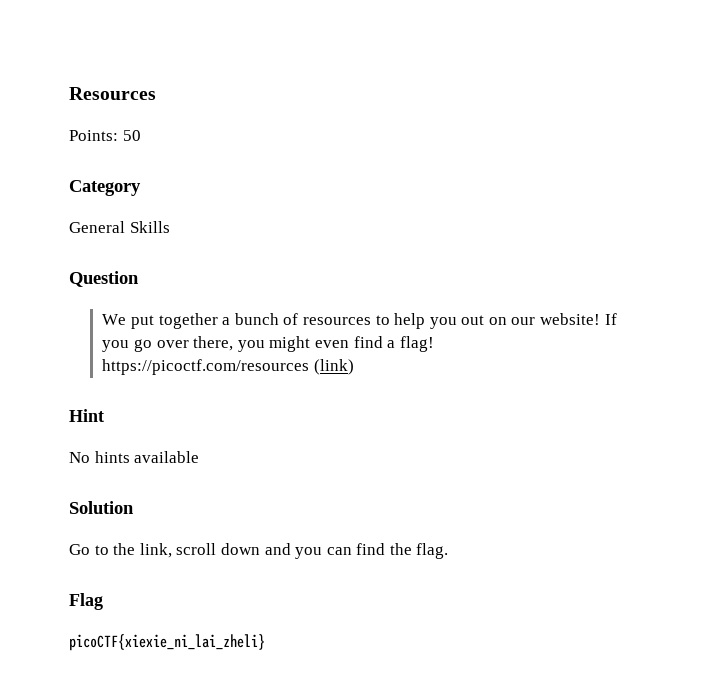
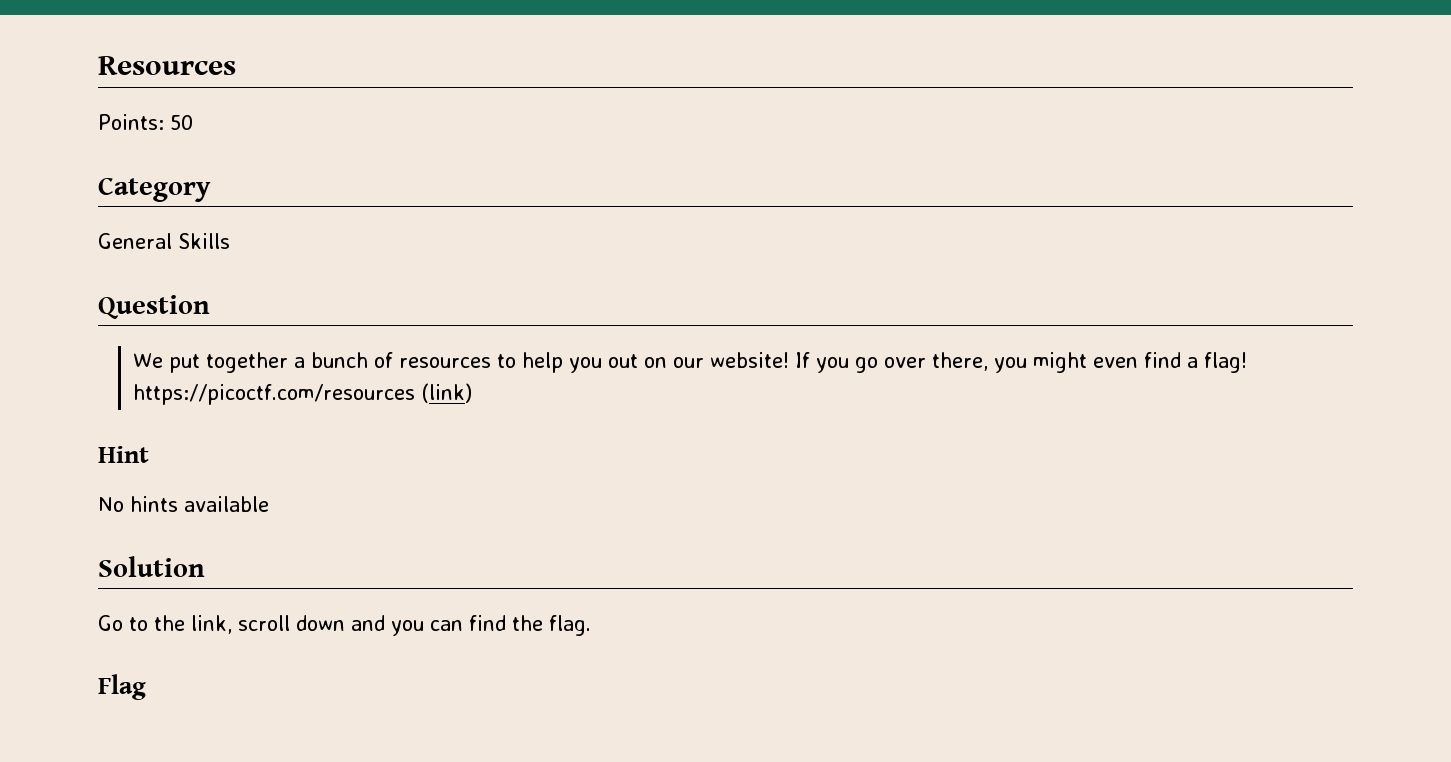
- picoCTF{xiexie_ni_lai_zheli}

